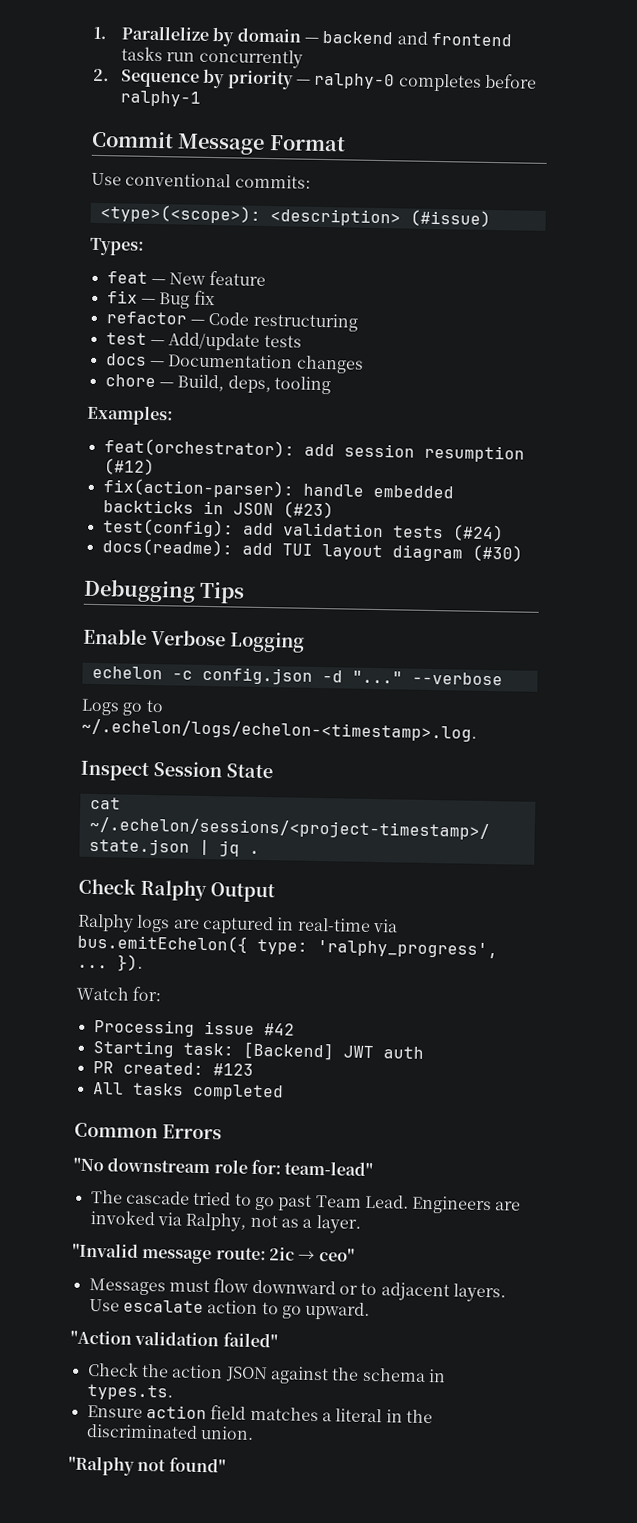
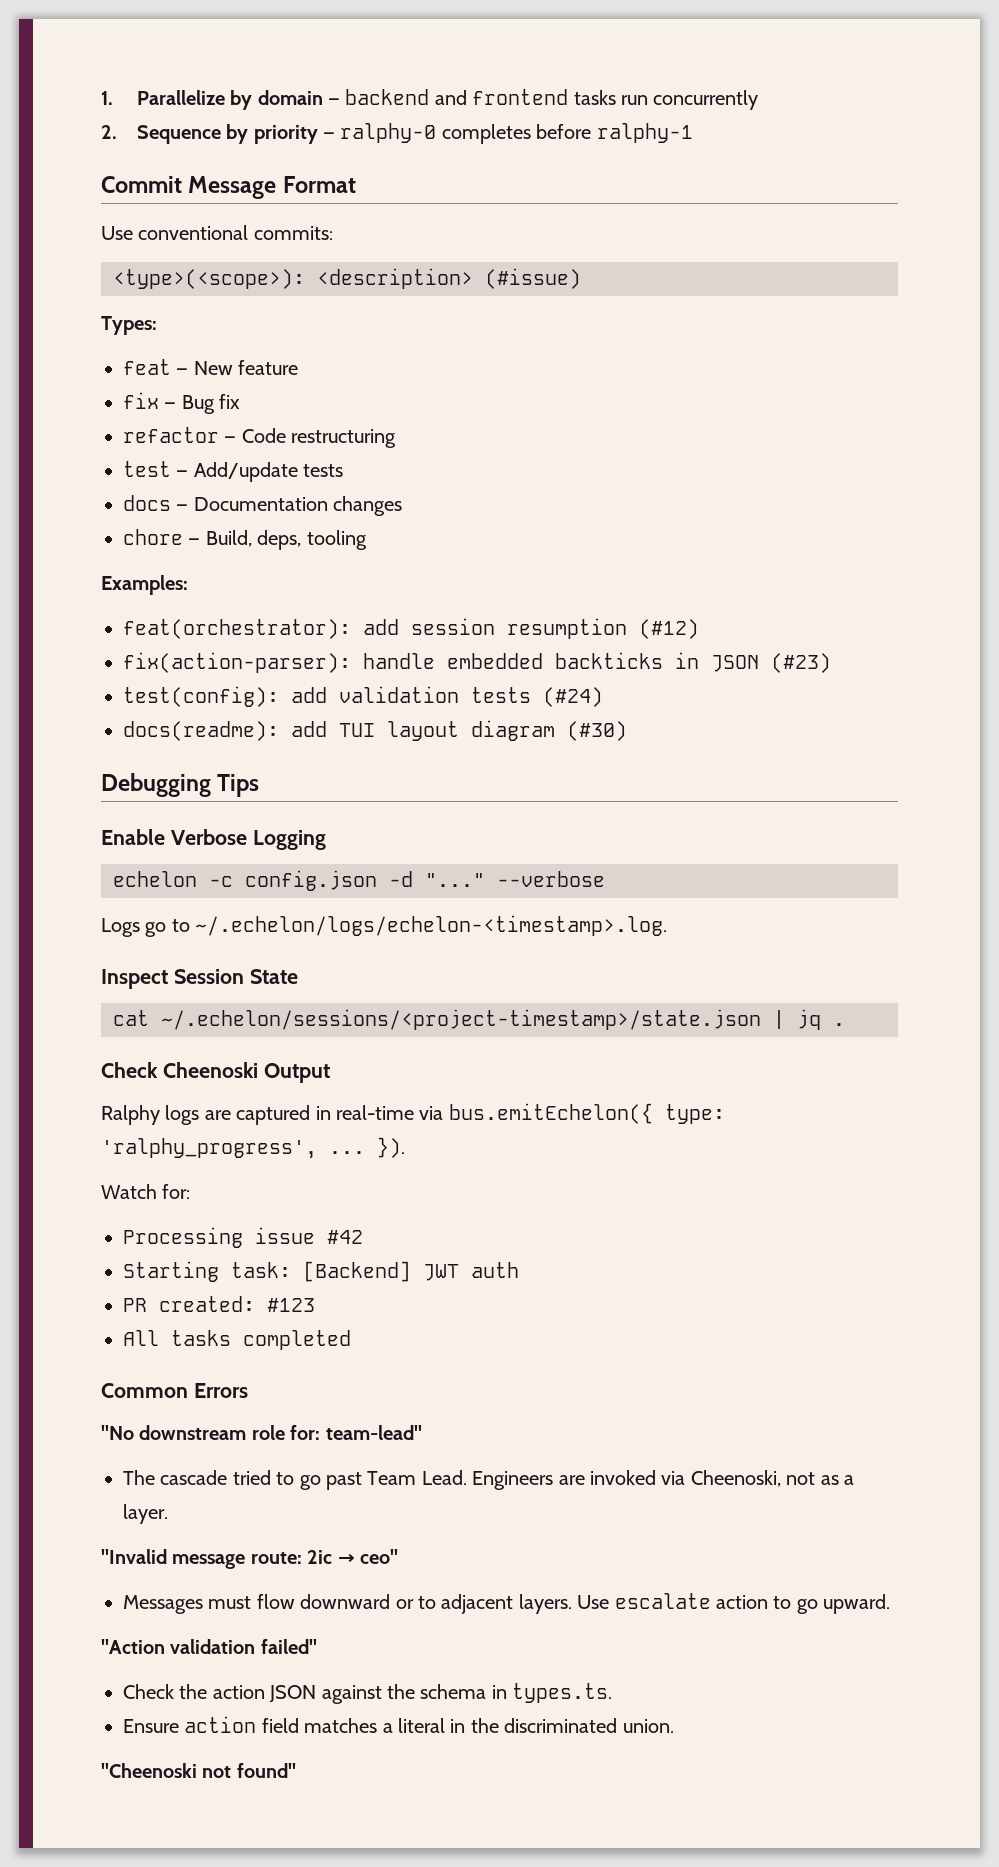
- Check Ralphy Output
+ Check Cheenoski Output
- Engineers are invoked via Ralphy, not as a layer.
+ Engineers are invoked via Cheenoski, not as a layer.
- "Ralphy not found"
+ "Cheenoski not found"

